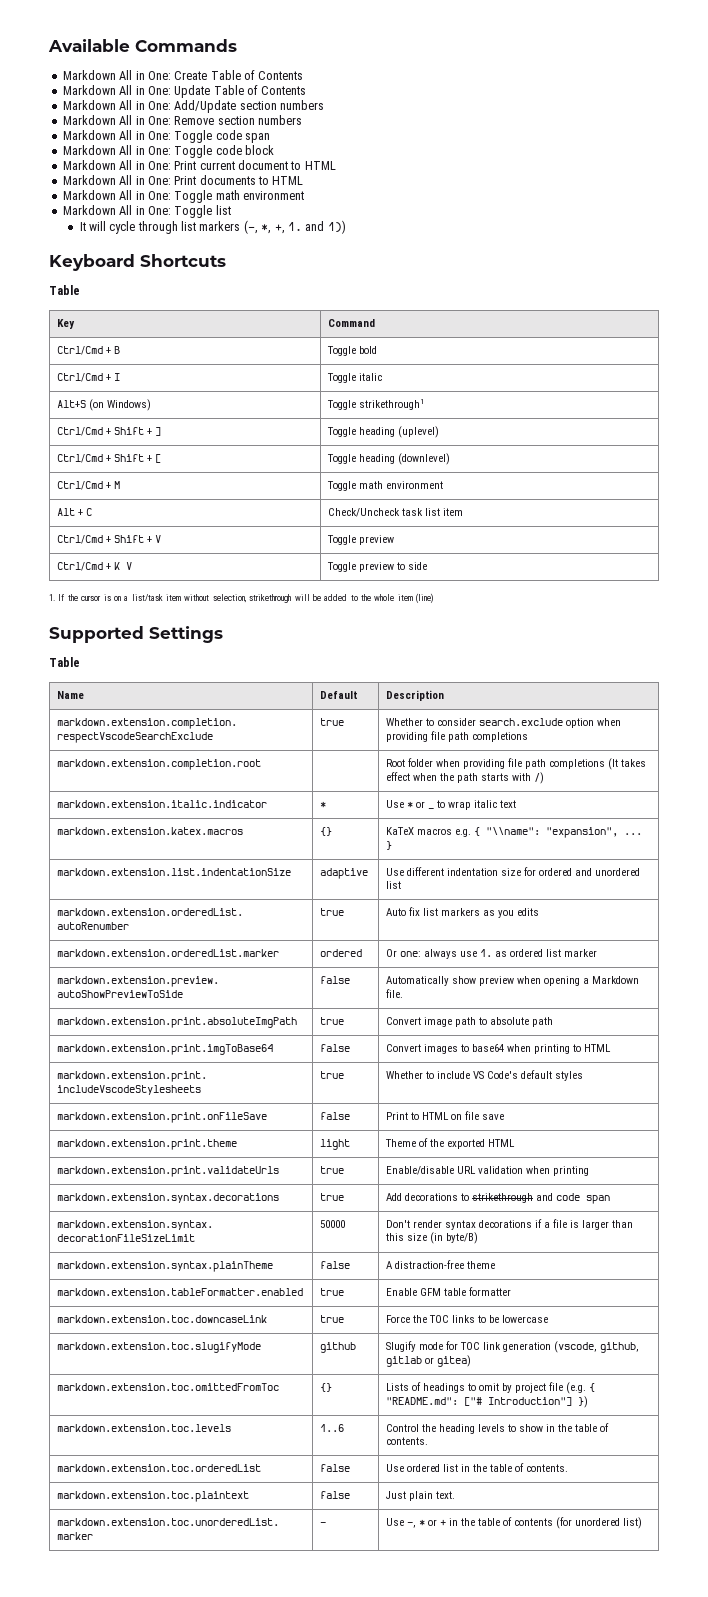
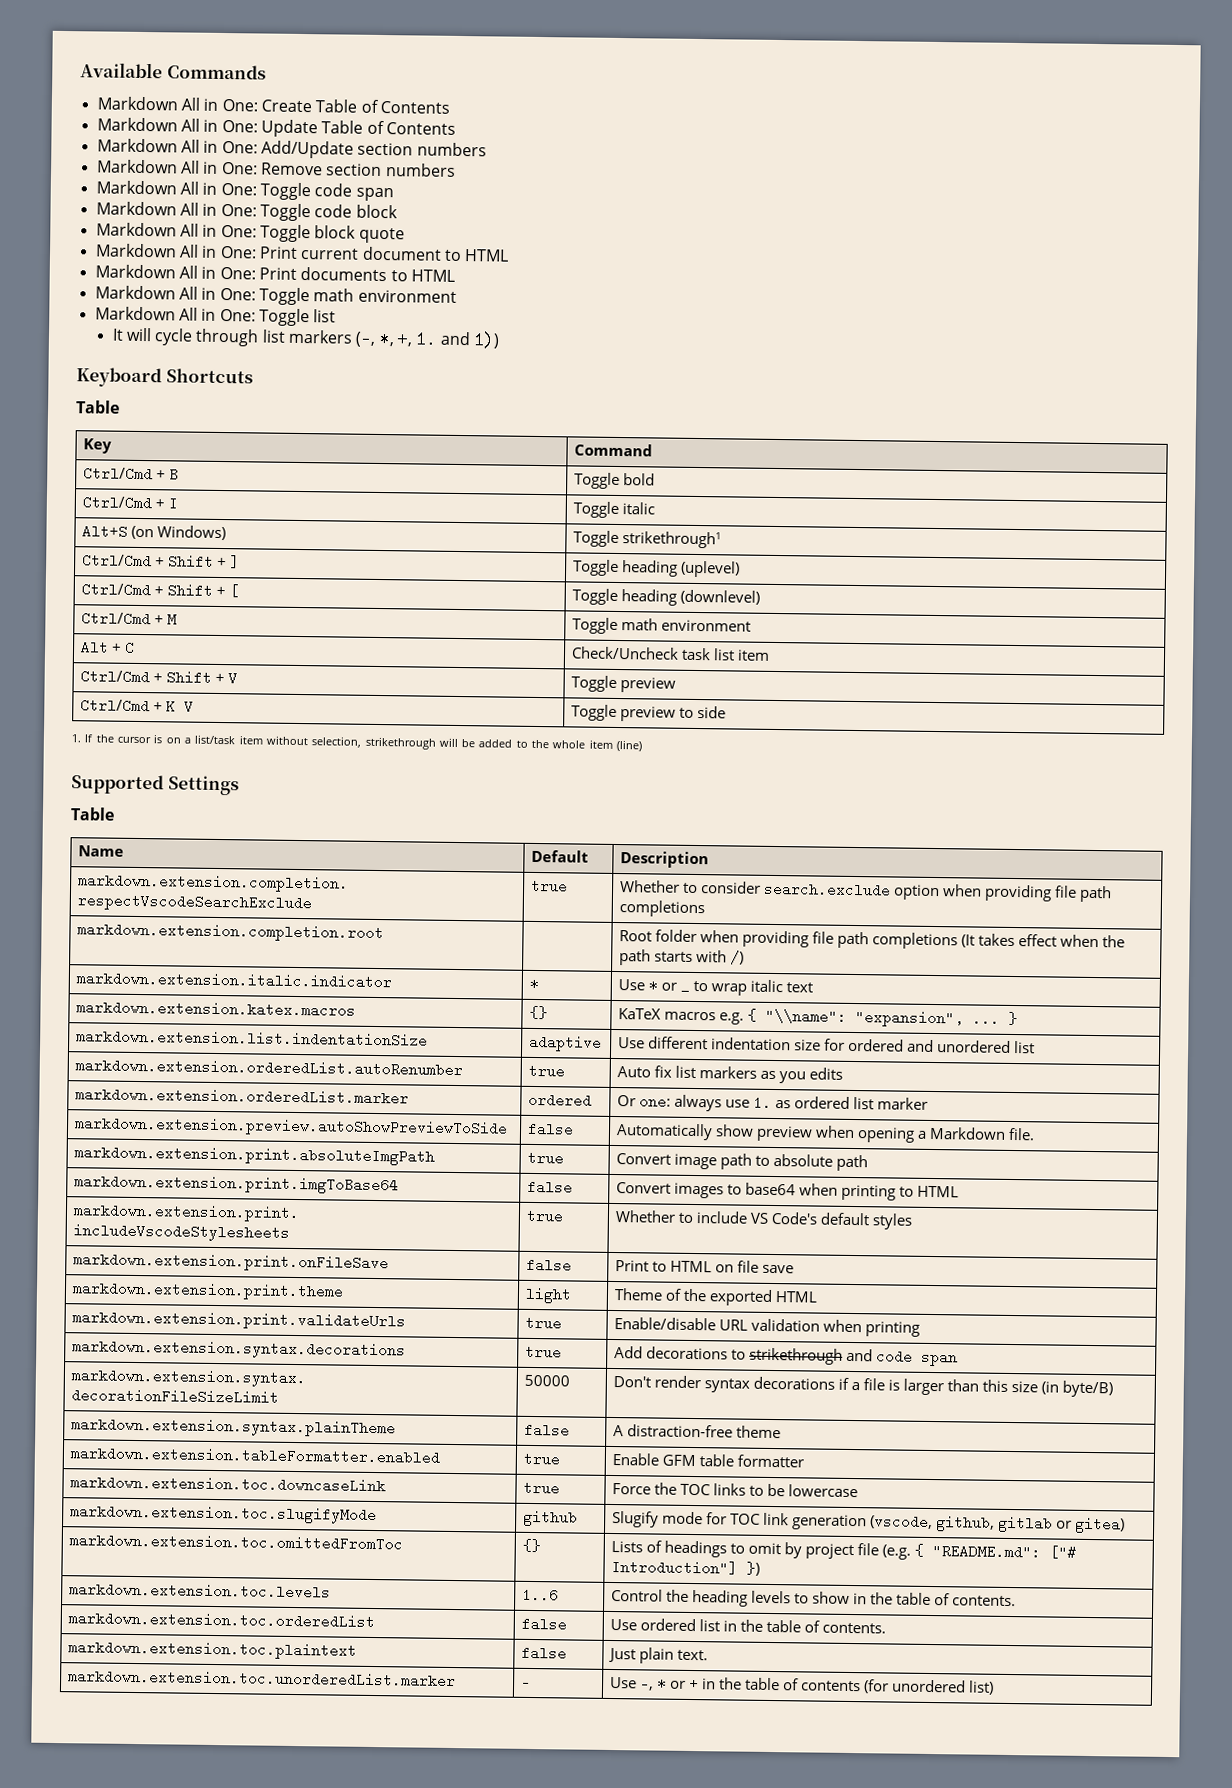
+ Markdown All in One: Toggle block quote

